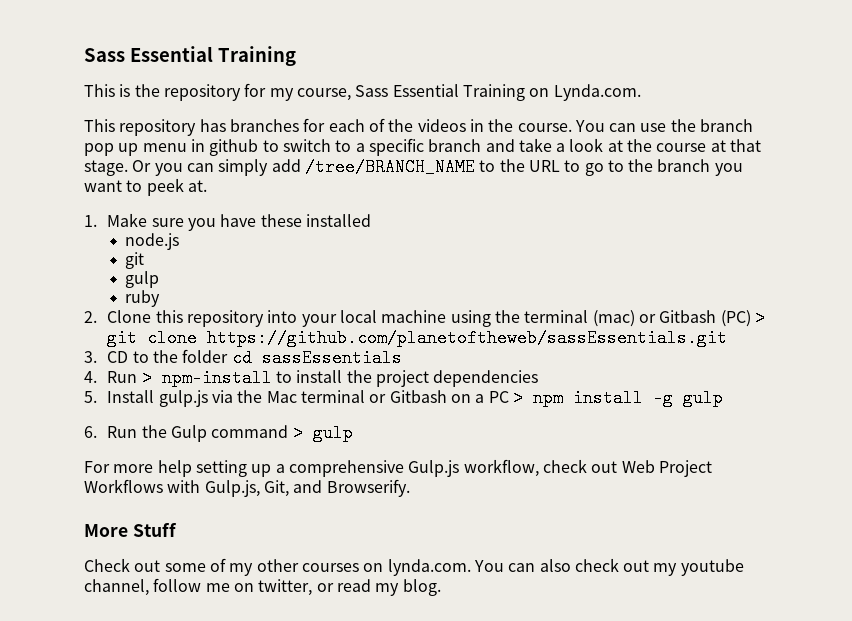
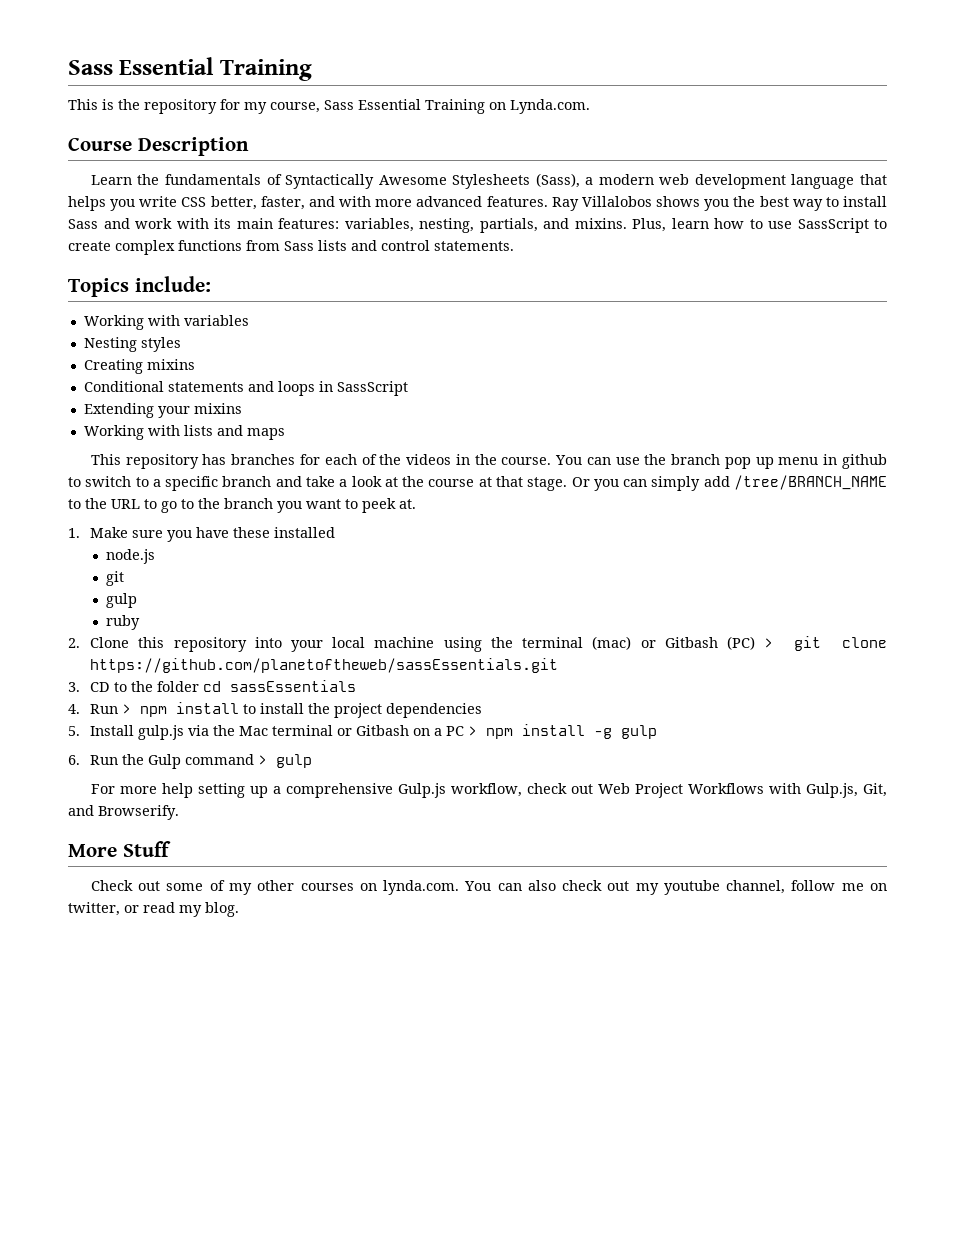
+ Course Description
+ Learn the fundamentals of Syntactically Awesome Stylesheets (Sass), a modern web development language that helps you write CSS better, faster, and with more advanced features. Ray Villalobos shows you the best way to install Sass and work with its main features: variables, nesting, partials, and mixins. Plus, learn how to use SassScript to create complex functions from Sass lists and control statements.
+ Topics include:
+ Working with variables
+ Nesting styles
+ Creating mixins
+ Conditional statements and loops in SassScript
+ Extending your mixins
+ Working with lists and maps
- 4. Run > npm-install to install the project dependencies
+ 4. Run > npm install to install the project dependencies

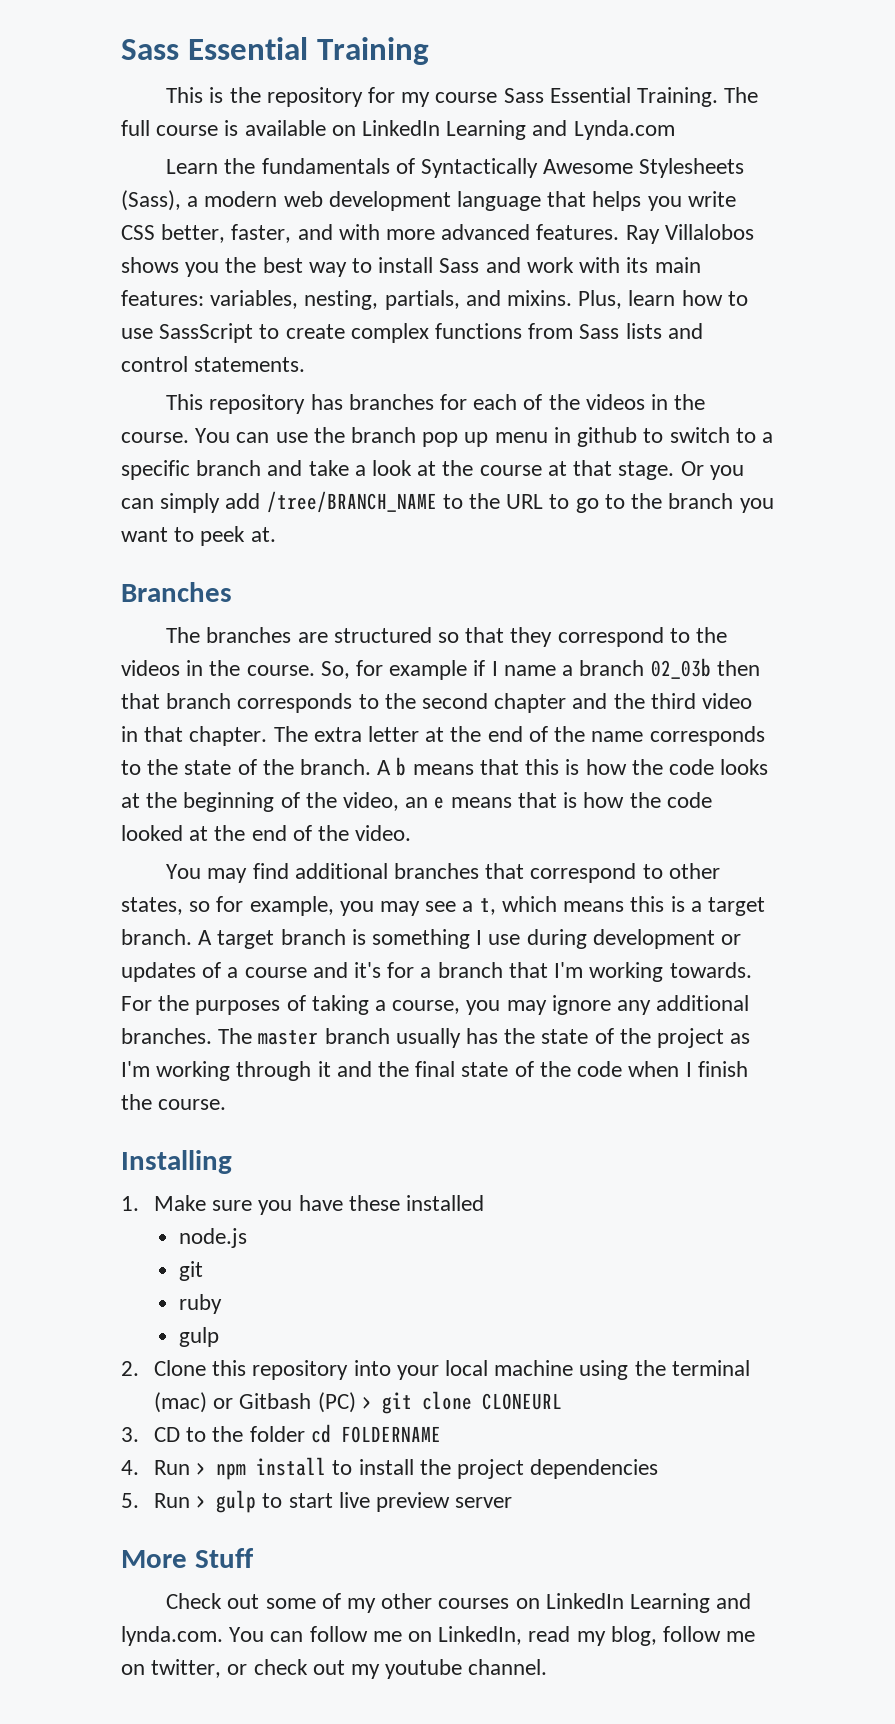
- This is the repository for my course, Sass Essential Training on Lynda.com.
- Course Description
+ This is the repository for my course Sass Essential Training. The full course is available on LinkedIn Learning and Lynda.com
- Topics include:
- Working with variables
- Nesting styles
- Creating mixins
- Conditional statements and loops in SassScript
- Extending your mixins
- Working with lists and maps
+ Branches
+ The branches are structured so that they correspond to the videos in the course. So, for example if I name a branch 02_03b then that branch corresponds to the second chapter and the third video in that chapter. The extra letter at the end of the name corresponds to the state of the branch. A b means that this is how the code looks at the beginning of the video, an e means that is how the code looked at the end of the video.
+ You may find additional branches that correspond to other states, so for example, you may see a t, which means this is a target branch. A target branch is something I use during development or updates of a course and it's for a branch that I'm working towards. For the purposes of taking a course, you may ignore any additional branches. The master branch usually has the state of the project as I'm working through it and the final state of the code when I finish the course.
+ Installing
  node.js
  git
+ ruby
  gulp
- ruby
- 2. Clone this repository into your local machine using the terminal (mac) or Gitbash (PC) > git clone https://github.com/planetoftheweb/sassEssentials.git
+ 2. Clone this repository into your local machine using the terminal (mac) or Gitbash (PC) > git clone CLONEURL
- 3. CD to the folder cd sassEssentials
+ 3. CD to the folder cd FOLDERNAME
- 5. Install gulp.js via the Mac terminal or Gitbash on a PC > npm install -g gulp
- 6. Run the Gulp command > gulp
- For more help setting up a comprehensive Gulp.js workflow, check out Web Project Workflows with Gulp.js, Git, and Browserify.
+ 5. Run > gulp to start live preview server
- Check out some of my other courses on lynda.com. You can also check out my youtube channel, follow me on twitter, or read my blog.
+ Check out some of my other courses on LinkedIn Learning and lynda.com. You can follow me on LinkedIn, read my blog, follow me on twitter, or check out my youtube channel.

